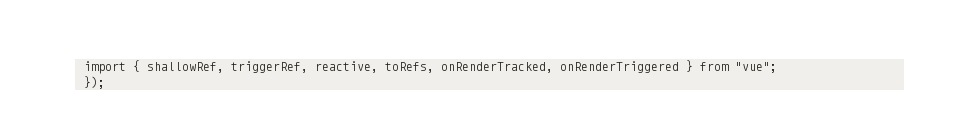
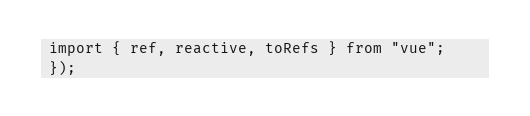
- import { shallowRef, triggerRef, reactive, toRefs, onRenderTracked, onRenderTriggered } from "vue";
+ import { ref, reactive, toRefs } from "vue";

